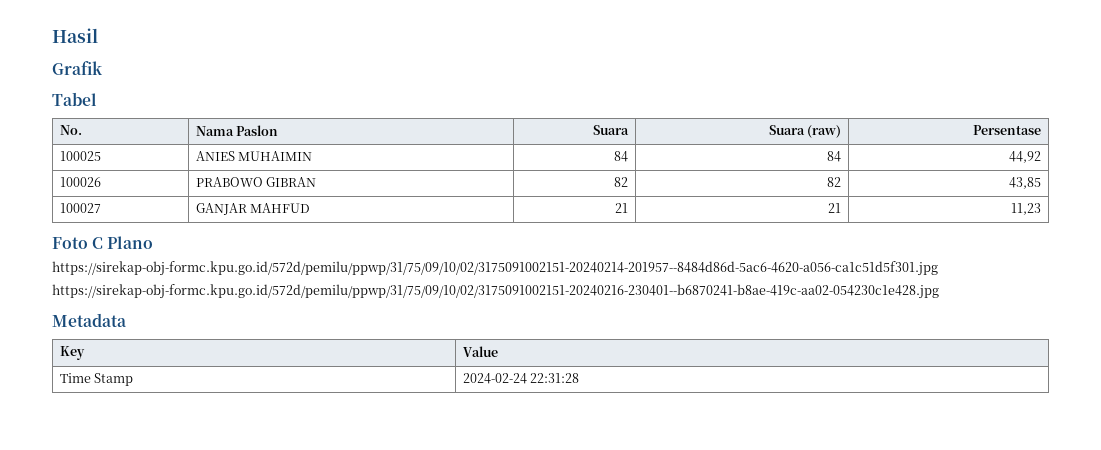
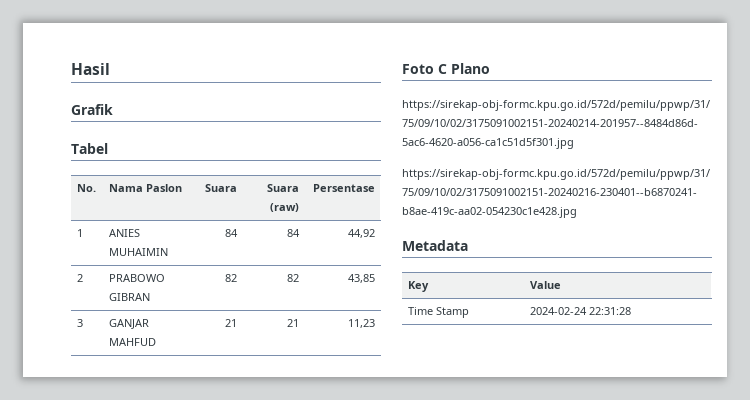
- 100025 | ANIES MUHAIMIN | 84 | 84 | 44,92
+ 1 | ANIES MUHAIMIN | 84 | 84 | 44,92
- 100026 | PRABOWO GIBRAN | 82 | 82 | 43,85
+ 2 | PRABOWO GIBRAN | 82 | 82 | 43,85
- 100027 | GANJAR MAHFUD | 21 | 21 | 11,23
+ 3 | GANJAR MAHFUD | 21 | 21 | 11,23

